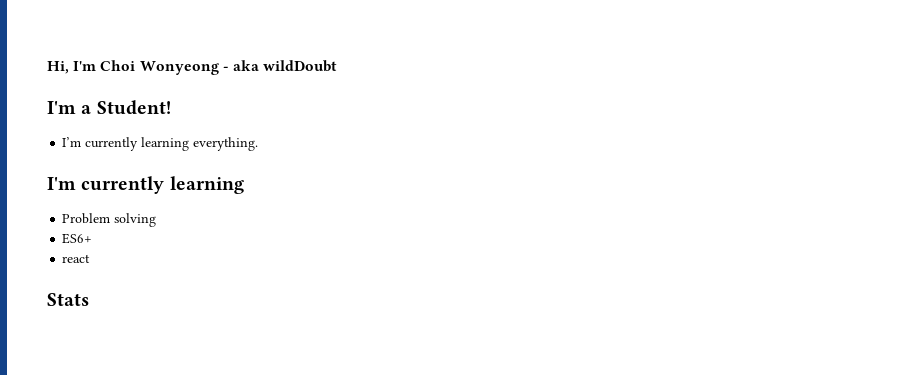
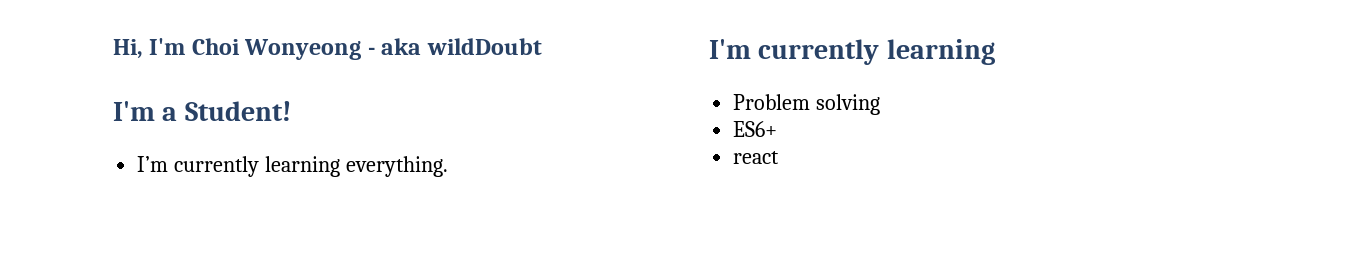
- Stats

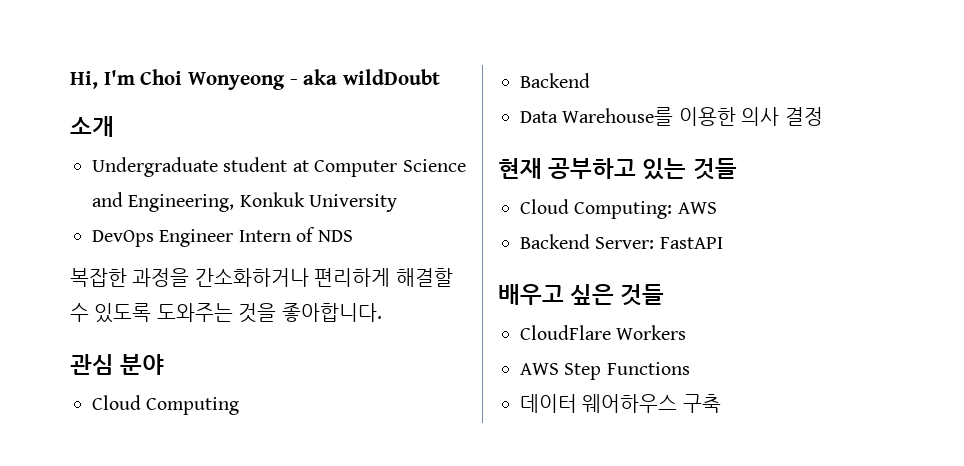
- I'm a Student!
- I’m currently learning everything.
- I'm currently learning
- Problem solving
- ES6+
- react
+ 소개
+ Undergraduate student at Computer Science and Engineering, Konkuk University
+ DevOps Engineer Intern of NDS
+ 복잡한 과정을 간소화하거나 편리하게 해결할 수 있도록 도와주는 것을 좋아합니다.
+ 관심 분야
+ Cloud Computing
+ Backend
+ Data Warehouse를 이용한 의사 결정
+ 현재 공부하고 있는 것들
+ Cloud Computing: AWS
+ Backend Server: FastAPI
+ 배우고 싶은 것들
+ CloudFlare Workers
+ AWS Step Functions
+ 데이터 웨어하우스 구축

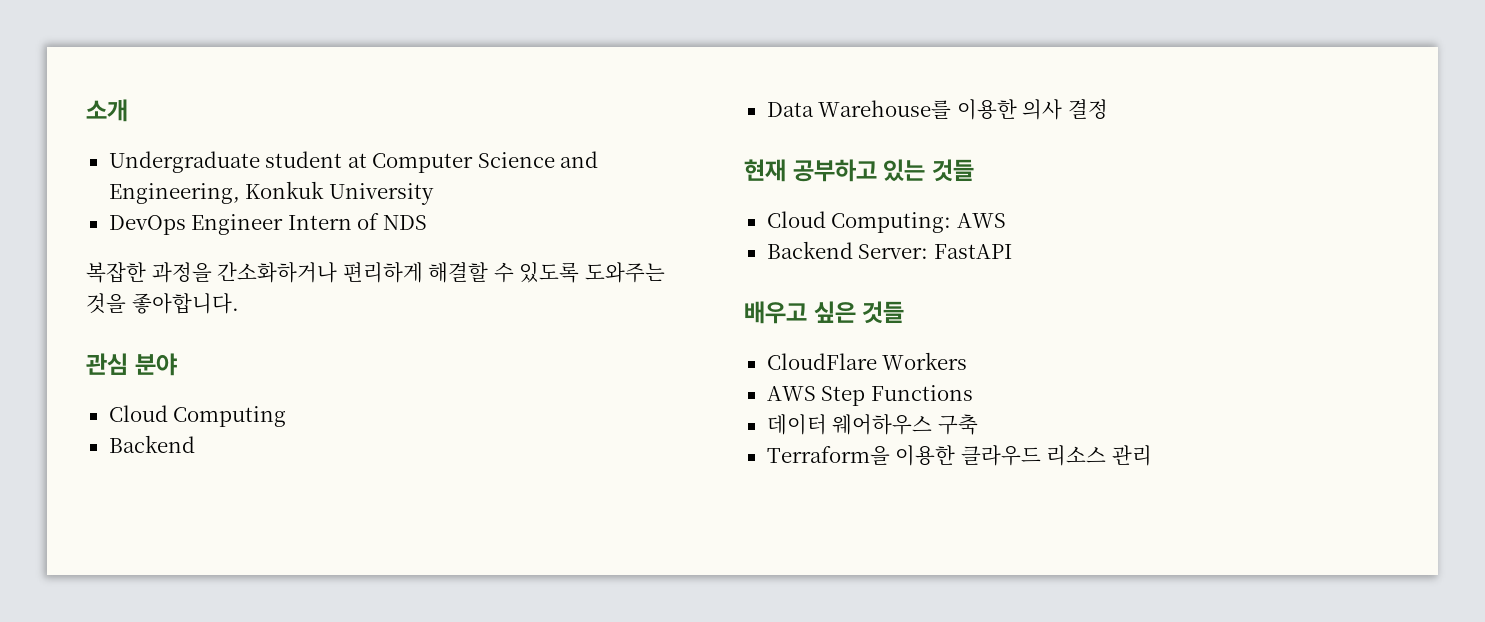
- Hi, I'm Choi Wonyeong - aka wildDoubt
+ Terraform을 이용한 클라우드 리소스 관리

